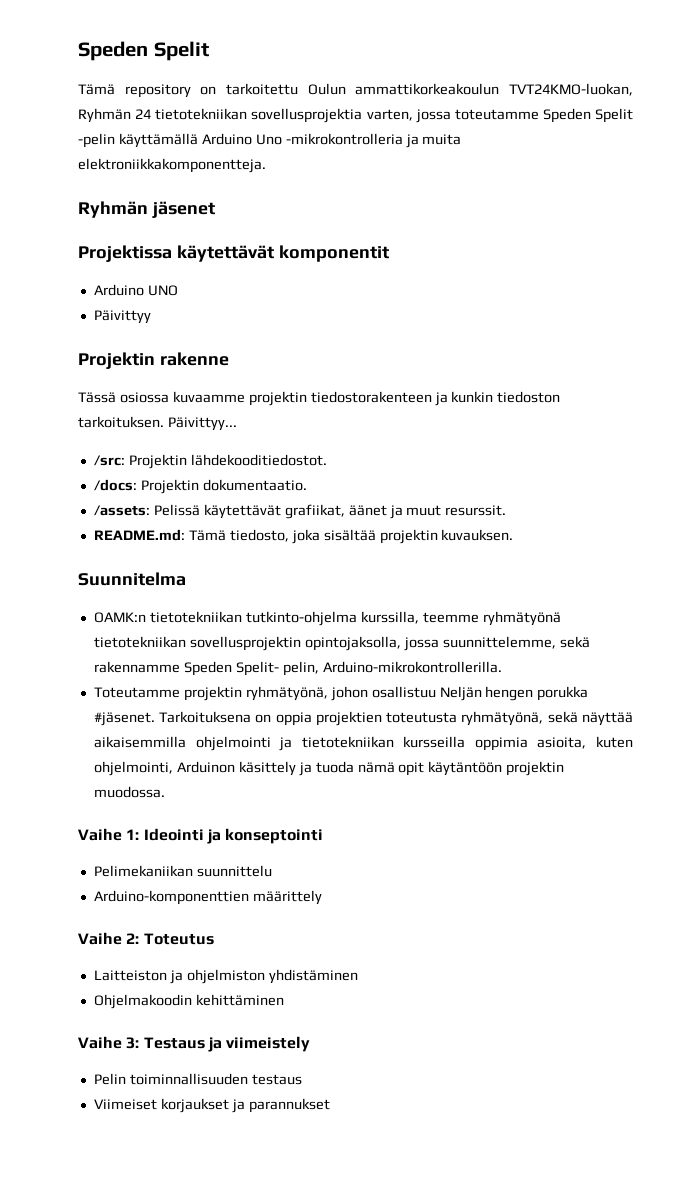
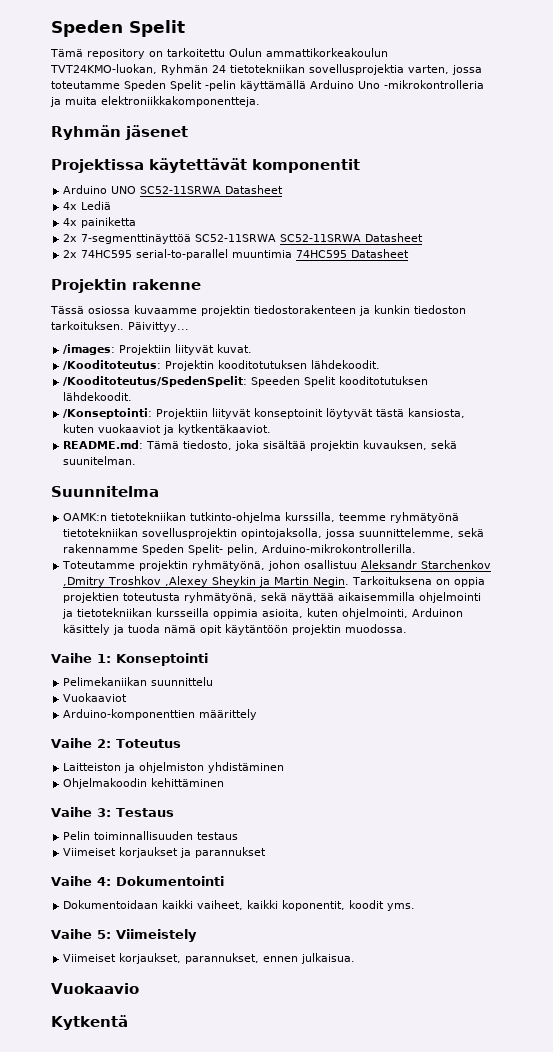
- Arduino UNO
- Päivittyy
+ Arduino UNO SC52-11SRWA Datasheet
+ 4x Lediä
+ 4x painiketta
+ 2x 7-segmenttinäyttöä SC52-11SRWA SC52-11SRWA Datasheet
+ 2x 74HC595 serial-to-parallel muuntimia 74HC595 Datasheet
- /src: Projektin lähdekooditiedostot.
- /docs: Projektin dokumentaatio.
- /assets: Pelissä käytettävät grafiikat, äänet ja muut resurssit.
+ /images: Projektiin liityvät kuvat.
+ /Kooditoteutus: Projektin kooditotutuksen lähdekoodit.
+ /Kooditoteutus/SpedenSpelit: Speeden Spelit kooditotutuksen lähdekoodit.
+ /Konseptointi: Projektiin liityvät konseptoinit löytyvät tästä kansiosta, kuten vuokaaviot ja kytkentäkaaviot.
- README.md: Tämä tiedosto, joka sisältää projektin kuvauksen.
+ README.md: Tämä tiedosto, joka sisältää projektin kuvauksen, sekä suunitelman.
- Toteutamme projektin ryhmätyönä, johon osallistuu Neljän hengen porukka #jäsenet.
+ Toteutamme projektin ryhmätyönä, johon osallistuu Aleksandr Starchenkov ,Dmitry Troshkov ,Alexey Sheykin ja Martin Negin.
- Vaihe 1: Ideointi ja konseptointi
+ Vaihe 1: Konseptointi
+ Vuokaaviot
- Vaihe 3: Testaus ja viimeistely
+ Vaihe 3: Testaus
+ Vaihe 4: Dokumentointi
+ Dokumentoidaan kaikki vaiheet, kaikki koponentit, koodit yms.
+ Vaihe 5: Viimeistely
+ Viimeiset korjaukset, parannukset, ennen julkaisua.
+ Vuokaavio
+ Kytkentä

